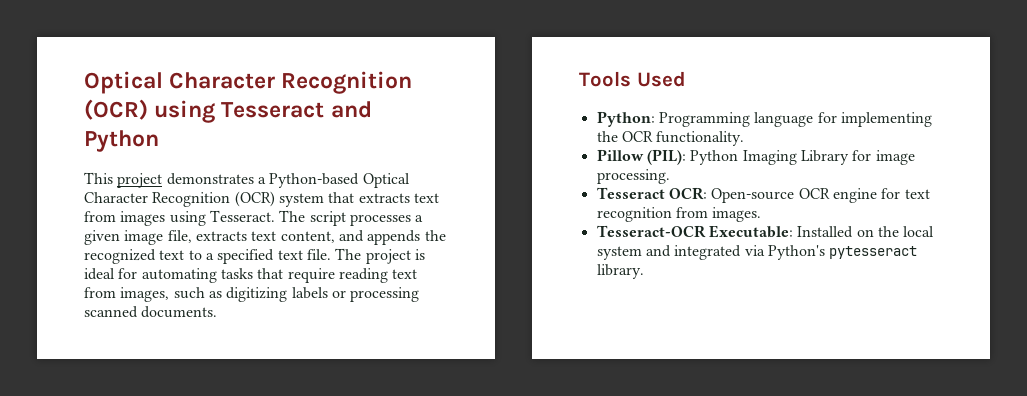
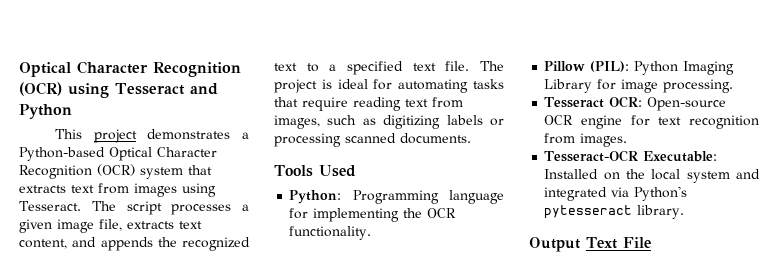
+ Output Text File

